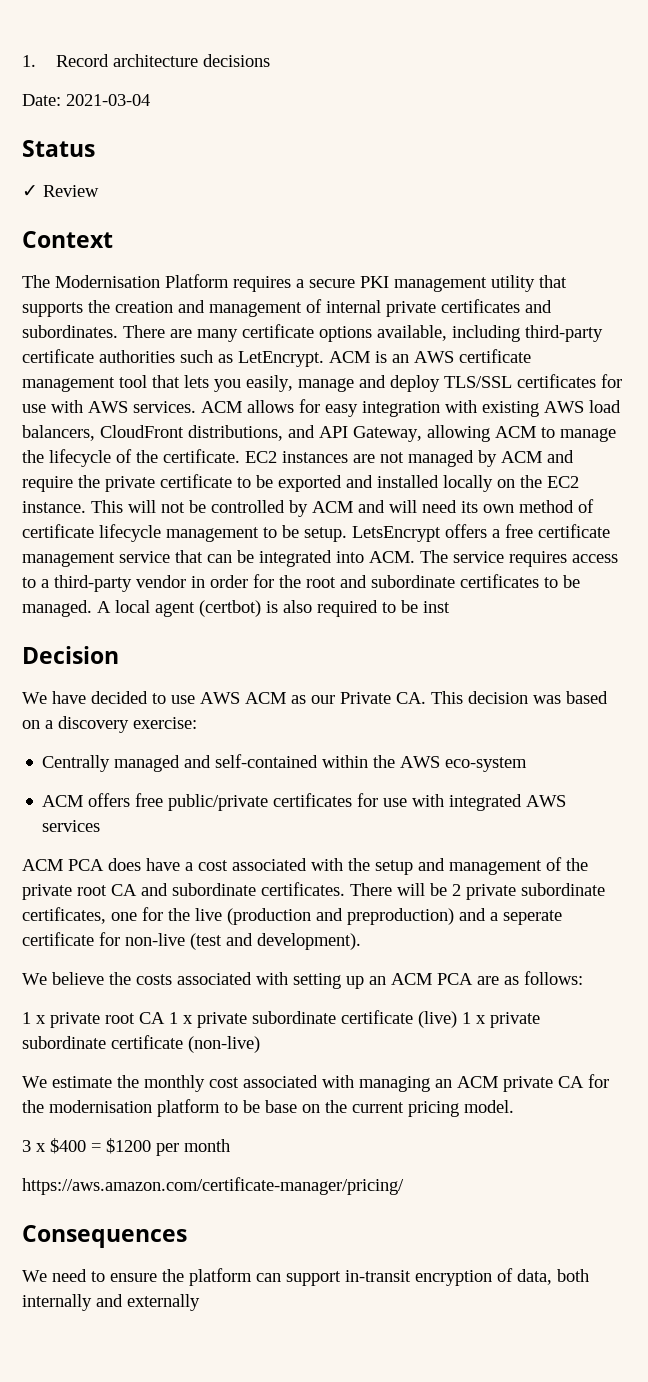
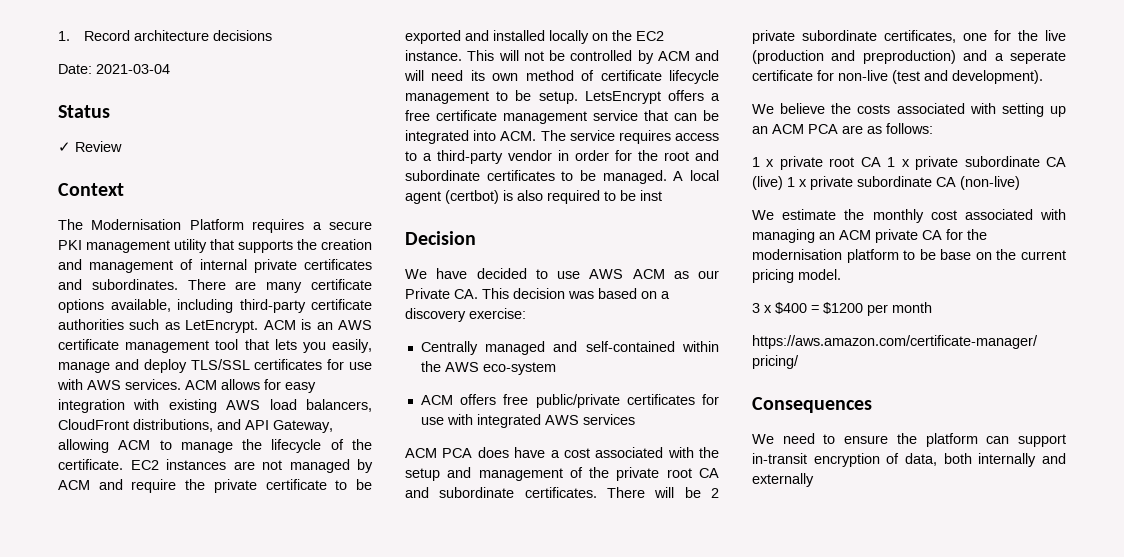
- 1 x private root CA 1 x private subordinate certificate (live) 1 x private subordinate certificate (non-live)
+ 1 x private root CA 1 x private subordinate CA (live) 1 x private subordinate CA (non-live)

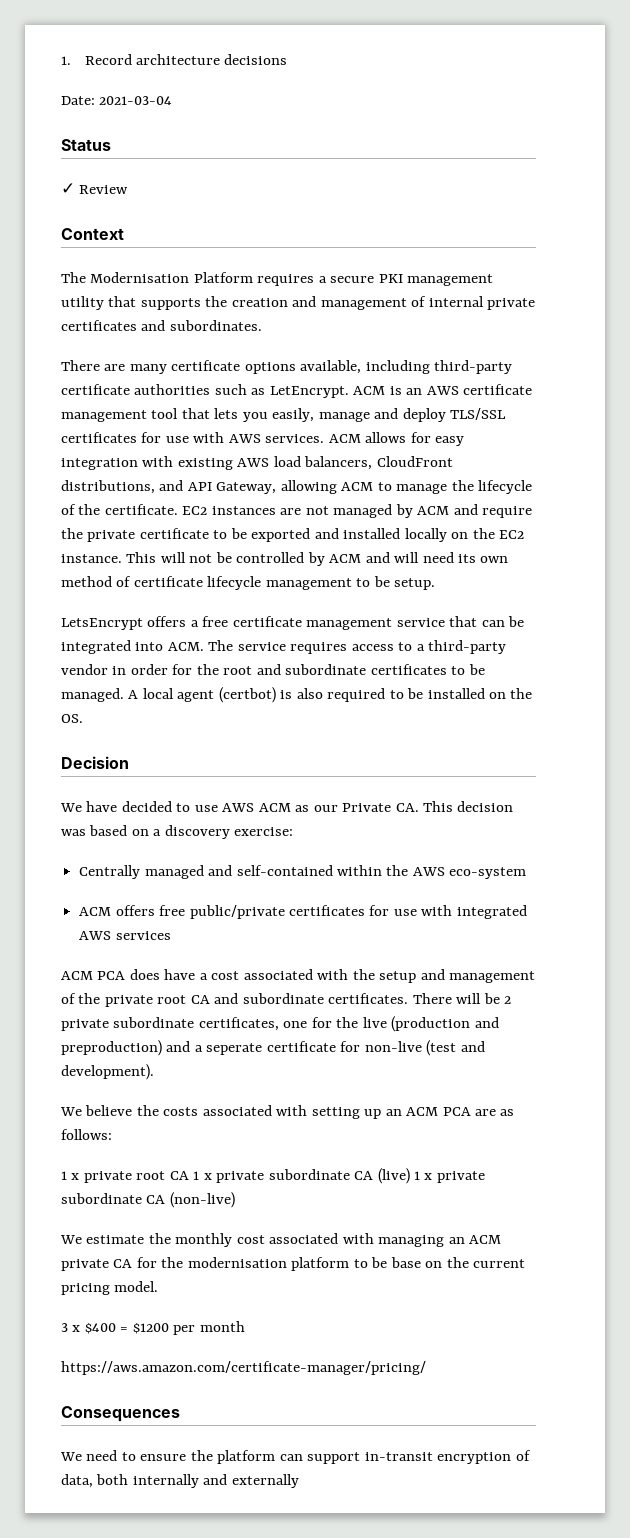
- The Modernisation Platform requires a secure PKI management utility that supports the creation and management of internal private certificates and subordinates. There are many certificate options available, including third-party certificate authorities such as LetEncrypt.
+ The Modernisation Platform requires a secure PKI management utility that supports the creation and management of internal private certificates and subordinates.
+ There are many certificate options available, including third-party certificate authorities such as LetEncrypt.
- This will not be controlled by ACM and will need its own method of certificate lifecycle management to be setup. LetsEncrypt offers a free certificate management service that can be integrated into ACM. The service requires access to a third-party vendor in order for the root and subordinate certificates to be managed.
+ This will not be controlled by ACM and will need its own method of certificate lifecycle management to be setup.
+ LetsEncrypt offers a free certificate management service that can be integrated into ACM. The service requires access to a third-party vendor in order for the root and subordinate certificates to be managed.
- A local agent (certbot) is also required to be inst
+ A local agent (certbot) is also required to be installed on the OS.

